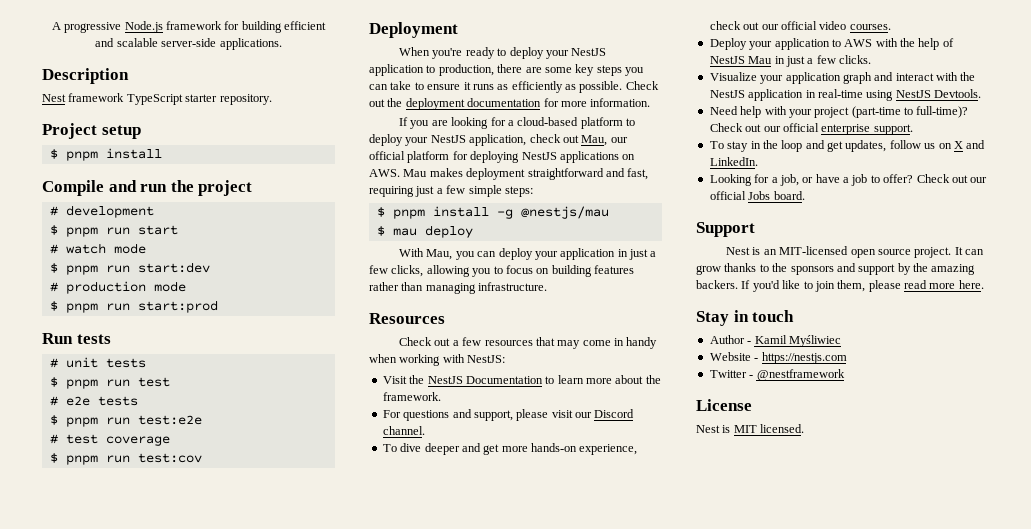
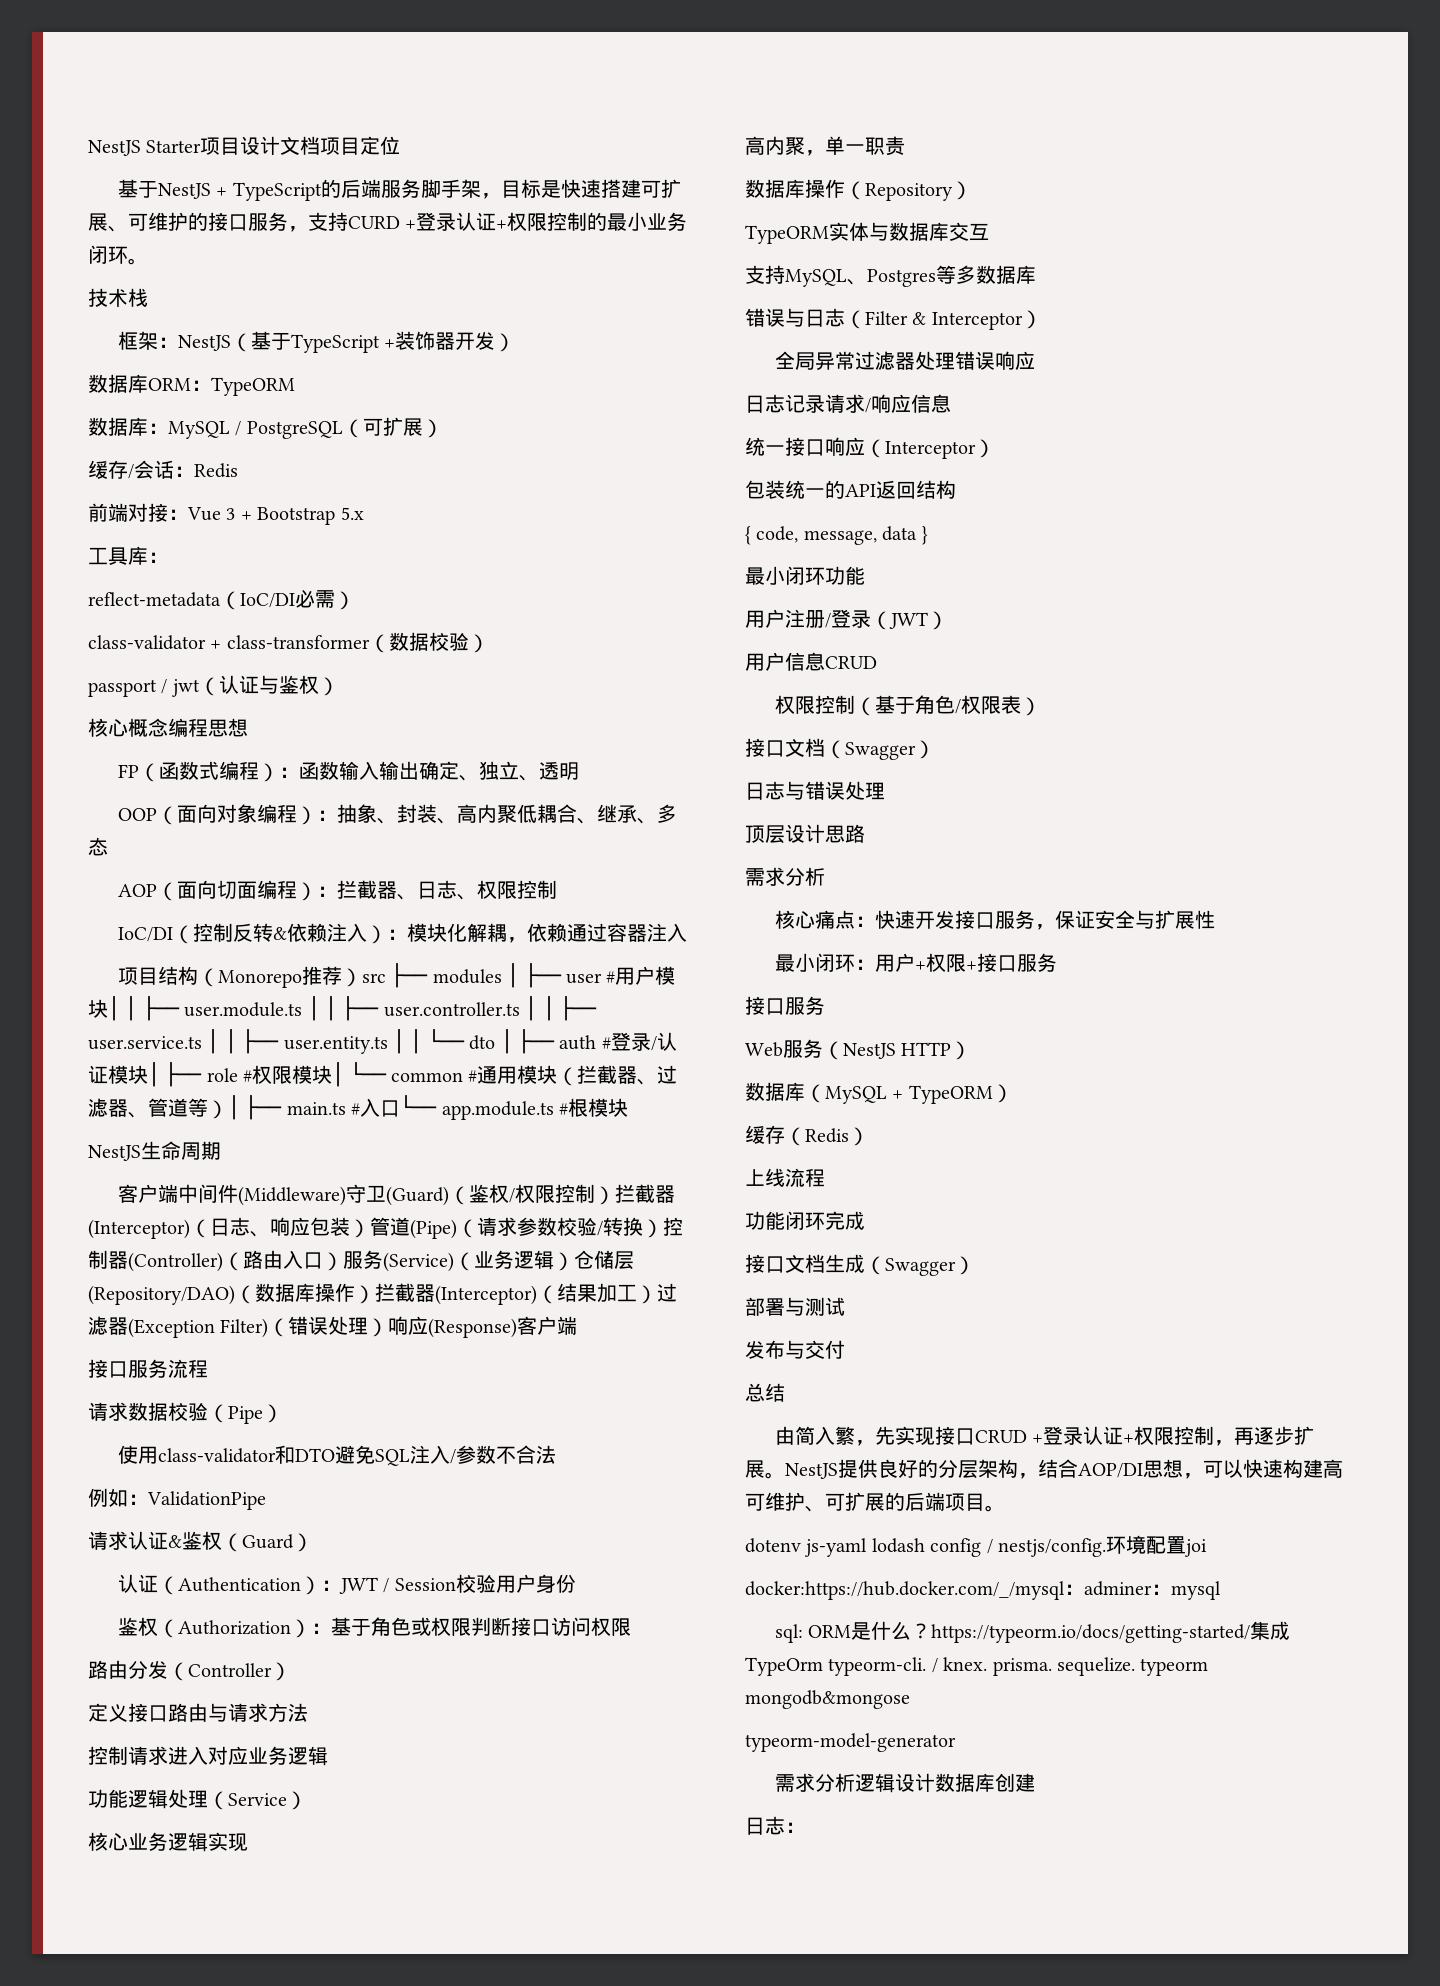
- A progressive Node.js framework for building efficient and scalable server-side applications.
- Description
- Nest framework TypeScript starter repository.
- Project setup
- $ pnpm install
- Compile and run the project
- # development
- $ pnpm run start
- # watch mode
- $ pnpm run start:dev
- # production mode
- $ pnpm run start:prod
- Run tests
- # unit tests
- $ pnpm run test
- # e2e tests
- $ pnpm run test:e2e
- # test coverage
- $ pnpm run test:cov
- Deployment
- When you're ready to deploy your NestJS application to production, there are some key steps you can take to ensure it runs as efficiently as possible. Check out the deployment documentation for more information.
- If you are looking for a cloud-based platform to deploy your NestJS application, check out Mau, our official platform for deploying NestJS applications on AWS. Mau makes deployment straightforward and fast, requiring just a few simple steps:
- $ pnpm install -g @nestjs/mau
- $ mau deploy
- With Mau, you can deploy your application in just a few clicks, allowing you to focus on building features rather than managing infrastructure.
- Resources
- Check out a few resources that may come in handy when working with NestJS:
- Visit the NestJS Documentation to learn more about the framework.
- For questions and support, please visit our Discord channel.
- To dive deeper and get more hands-on experience, check out our official video courses.
- Deploy your application to AWS with the help of NestJS Mau in just a few clicks.
- Visualize your application graph and interact with the NestJS application in real-time using NestJS Devtools.
- Need help with your project (part-time to full-time)? Check out our official enterprise support.
- To stay in the loop and get updates, follow us on X and LinkedIn.
- Looking for a job, or have a job to offer? Check out our official Jobs board.
- Support
- Nest is an MIT-licensed open source project. It can grow thanks to the sponsors and support by the amazing backers. If you'd like to join them, please read more here.
- Stay in touch
- Author - Kamil Myśliwiec
- Website - https://nestjs.com
- Twitter - @nestframework
- License
- Nest is MIT licensed.
+ NestJS Starter项目设计文档项目定位
+ 基于NestJS + TypeScript的后端服务脚手架，目标是快速搭建可扩展、可维护的接口服务，支持CURD +登录认证+权限控制的最小业务闭环。
+ 技术栈
+ 框架：NestJS（基于TypeScript +装饰器开发）
+ 数据库ORM：TypeORM
+ 数据库：MySQL / PostgreSQL（可扩展）
+ 缓存/会话：Redis
+ 前端对接：Vue 3 + Bootstrap 5.x
+ 工具库：
+ reflect-metadata（IoC/DI必需）
+ class-validator + class-transformer（数据校验）
+ passport / jwt（认证与鉴权）
+ 核心概念编程思想
+ FP（函数式编程）：函数输入输出确定、独立、透明
+ OOP（面向对象编程）：抽象、封装、高内聚低耦合、继承、多态
+ AOP（面向切面编程）：拦截器、日志、权限控制
+ IoC/DI（控制反转&依赖注入）：模块化解耦，依赖通过容器注入
+ 项目结构（Monorepo推荐）src ├── modules │ ├── user #用户模块│ │ ├── user.module.ts │ │ ├── user.controller.ts │ │ ├── user.service.ts │ │ ├── user.entity.ts │ │ └── dto │ ├── auth #登录/认证模块│ ├── role #权限模块│ └── common #通用模块（拦截器、过滤器、管道等）│ ├── main.ts #入口└── app.module.ts #根模块
+ NestJS生命周期
+ 客户端中间件(Middleware)守卫(Guard)（鉴权/权限控制）拦截器(Interceptor)（日志、响应包装）管道(Pipe)（请求参数校验/转换）控制器(Controller)（路由入口）服务(Service)（业务逻辑）仓储层(Repository/DAO)（数据库操作）拦截器(Interceptor)（结果加工）过滤器(Exception Filter)（错误处理）响应(Response)客户端
+ 接口服务流程
+ 请求数据校验（Pipe）
+ 使用class-validator和DTO避免SQL注入/参数不合法
+ 例如：ValidationPipe
+ 请求认证&鉴权（Guard）
+ 认证（Authentication）：JWT / Session校验用户身份
+ 鉴权（Authorization）：基于角色或权限判断接口访问权限
+ 路由分发（Controller）
+ 定义接口路由与请求方法
+ 控制请求进入对应业务逻辑
+ 功能逻辑处理（Service）
+ 核心业务逻辑实现
+ 高内聚，单一职责
+ 数据库操作（Repository）
+ TypeORM实体与数据库交互
+ 支持MySQL、Postgres等多数据库
+ 错误与日志（Filter & Interceptor）
+ 全局异常过滤器处理错误响应
+ 日志记录请求/响应信息
+ 统一接口响应（Interceptor）
+ 包装统一的API返回结构
+ { code, message, data }
+ 最小闭环功能
+ 用户注册/登录（JWT）
+ 用户信息CRUD
+ 权限控制（基于角色/权限表）
+ 接口文档（Swagger）
+ 日志与错误处理
+ 顶层设计思路
+ 需求分析
+ 核心痛点：快速开发接口服务，保证安全与扩展性
+ 最小闭环：用户+权限+接口服务
+ 接口服务
+ Web服务（NestJS HTTP）
+ 数据库（MySQL + TypeORM）
+ 缓存（Redis）
+ 上线流程
+ 功能闭环完成
+ 接口文档生成（Swagger）
+ 部署与测试
+ 发布与交付
+ 总结
+ 由简入繁，先实现接口CRUD +登录认证+权限控制，再逐步扩展。NestJS提供良好的分层架构，结合AOP/DI思想，可以快速构建高可维护、可扩展的后端项目。
+ dotenv js-yaml lodash config / nestjs/config.环境配置joi
+ docker:https://hub.docker.com/_/mysql：adminer：mysql
+ sql: ORM是什么？https://typeorm.io/docs/getting-started/集成TypeOrm typeorm-cli. / knex. prisma. sequelize. typeorm mongodb&mongose
+ typeorm-model-generator
+ 需求分析逻辑设计数据库创建
+ 日志：

